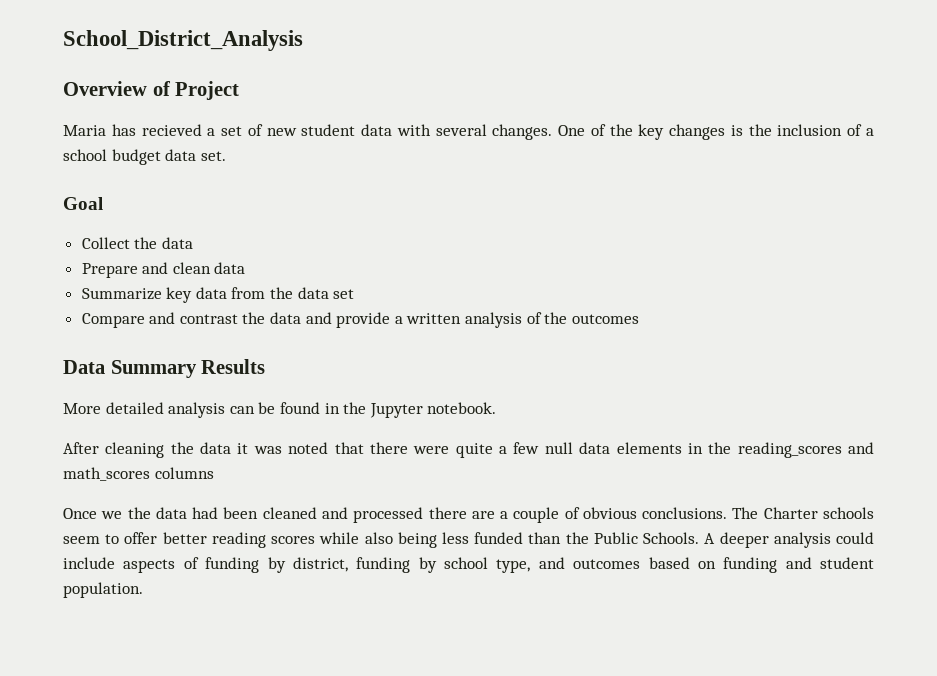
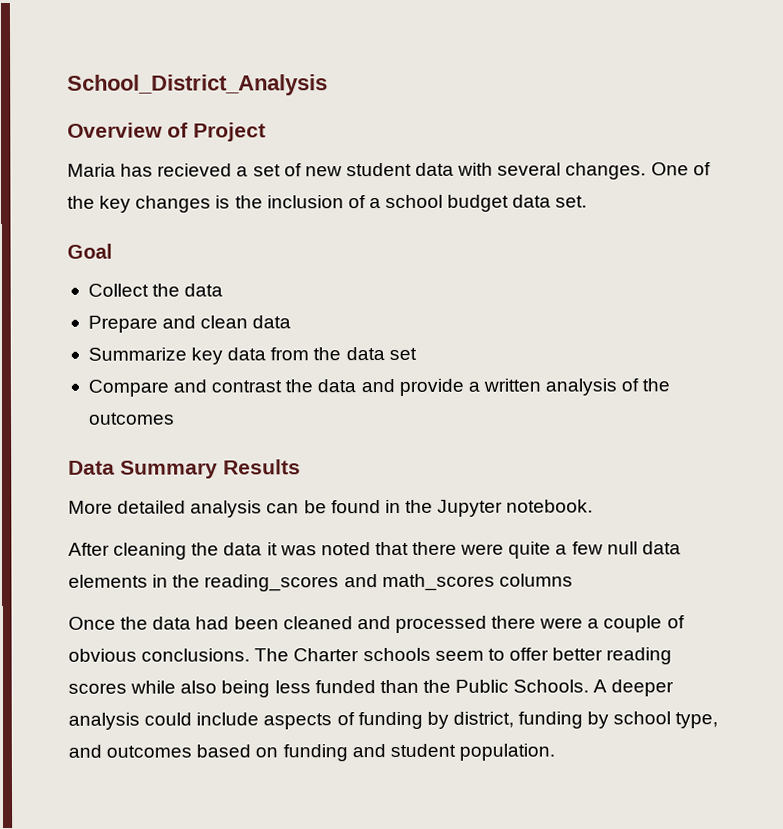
- Once we the data had been cleaned and processed there are a couple of obvious conclusions.
+ Once the data had been cleaned and processed there were a couple of obvious conclusions.

